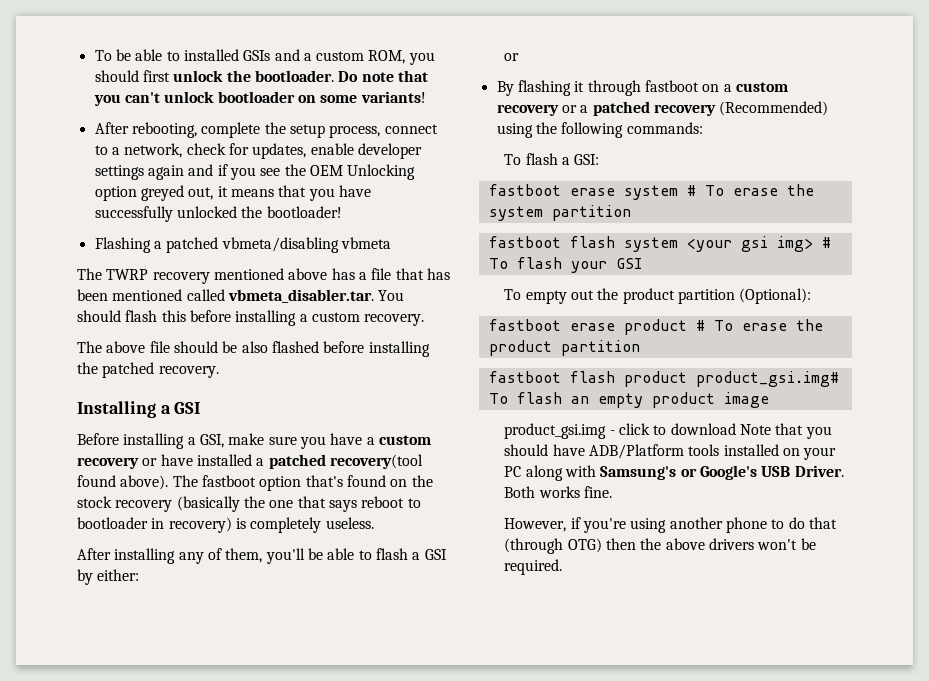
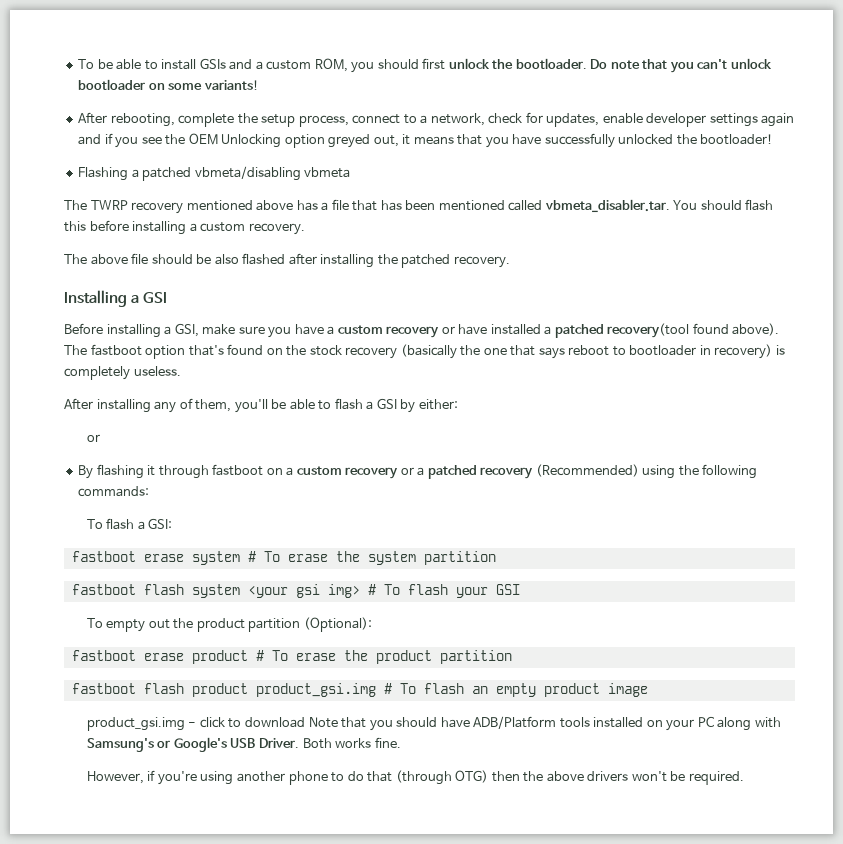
- To be able to installed GSIs and a custom ROM, you should first unlock the bootloader.
+ To be able to install GSIs and a custom ROM, you should first unlock the bootloader.
- The above file should be also flashed before installing the patched recovery.
+ The above file should be also flashed after installing the patched recovery.
- fastboot flash product product_gsi.img# To flash an empty product image
+ fastboot flash product product_gsi.img # To flash an empty product image

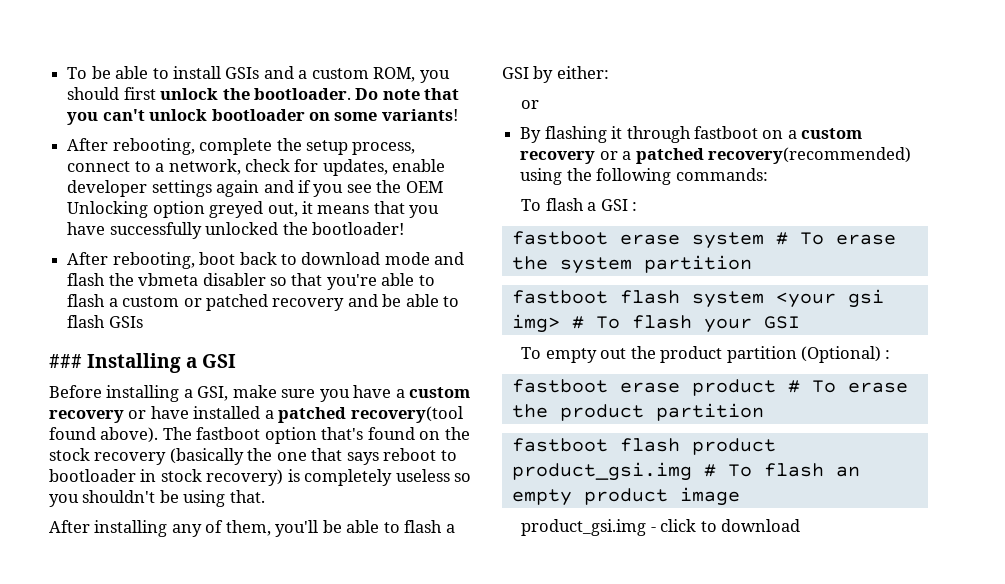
- Flashing a patched vbmeta/disabling vbmeta
- The TWRP recovery mentioned above has a file that has been mentioned called vbmeta_disabler.tar. You should flash this before installing a custom recovery.
- The above file should be also flashed after installing the patched recovery.
- Installing a GSI
+ After rebooting, boot back to download mode and flash the vbmeta disabler so that you're able to flash a custom or patched recovery and be able to flash GSIs
+ ### Installing a GSI
- The fastboot option that's found on the stock recovery (basically the one that says reboot to bootloader in recovery) is completely useless.
+ The fastboot option that's found on the stock recovery (basically the one that says reboot to bootloader in stock recovery) is completely useless so you shouldn't be using that.
- By flashing it through fastboot on a custom recovery or a patched recovery (Recommended) using the following commands:
+ By flashing it through fastboot on a custom recovery or a patched recovery(recommended) using the following commands:
- To flash a GSI:
+ To flash a GSI :
- To empty out the product partition (Optional):
+ To empty out the product partition (Optional) :
- product_gsi.img - click to download Note that you should have ADB/Platform tools installed on your PC along with Samsung's or Google's USB Driver. Both works fine.
- However, if you're using another phone to do that (through OTG) then the above drivers won't be required.
+ product_gsi.img - click to download

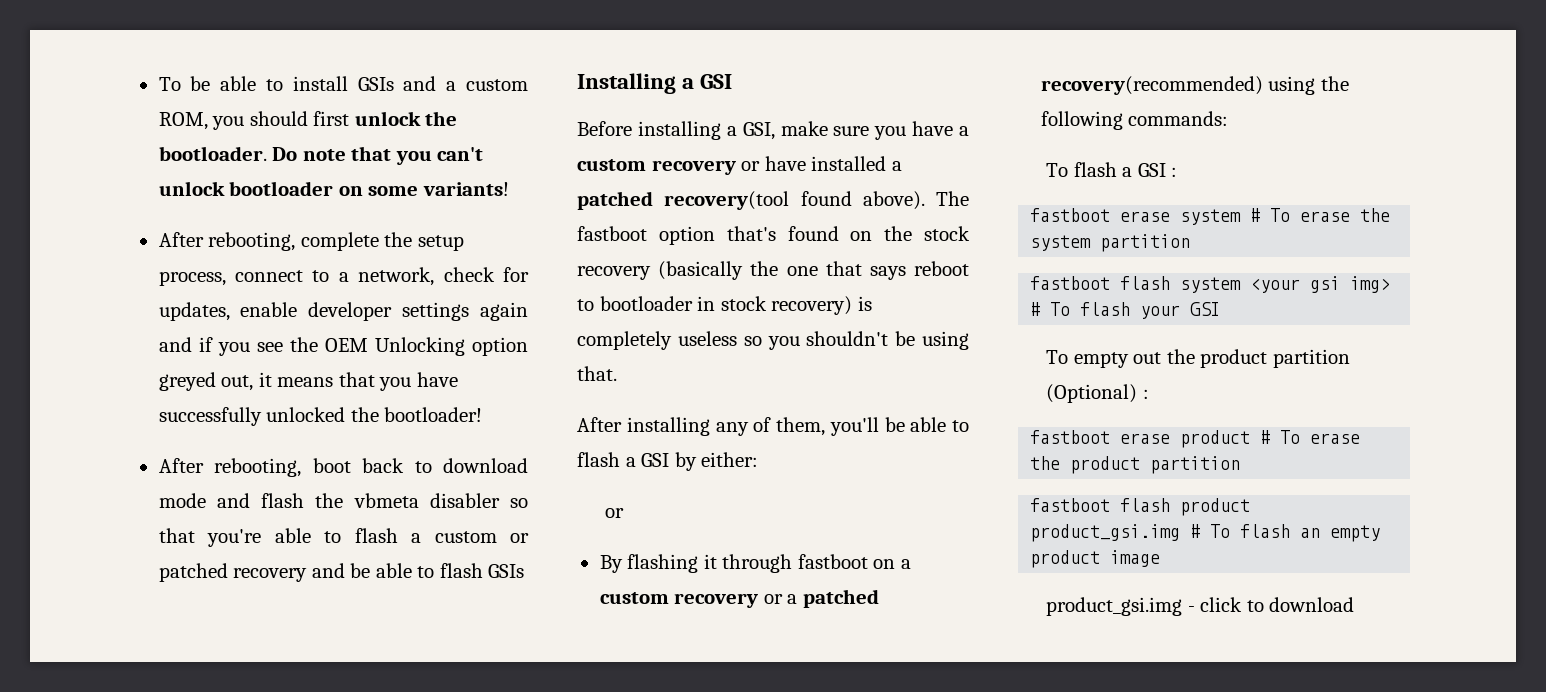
- ### Installing a GSI
+ Installing a GSI

